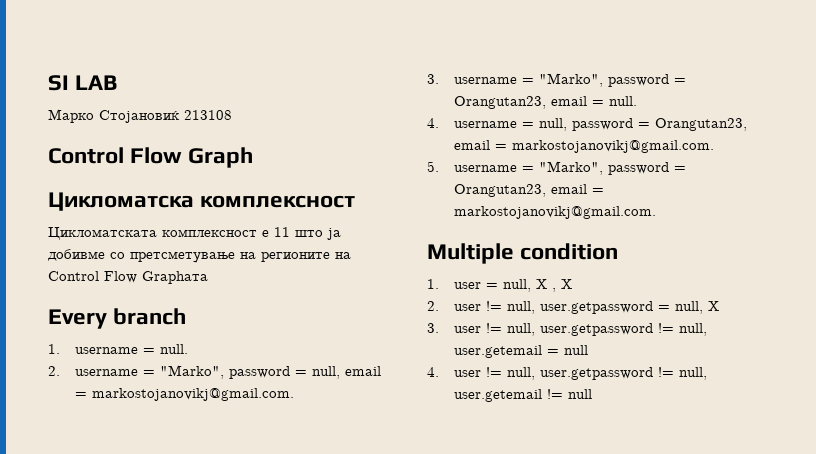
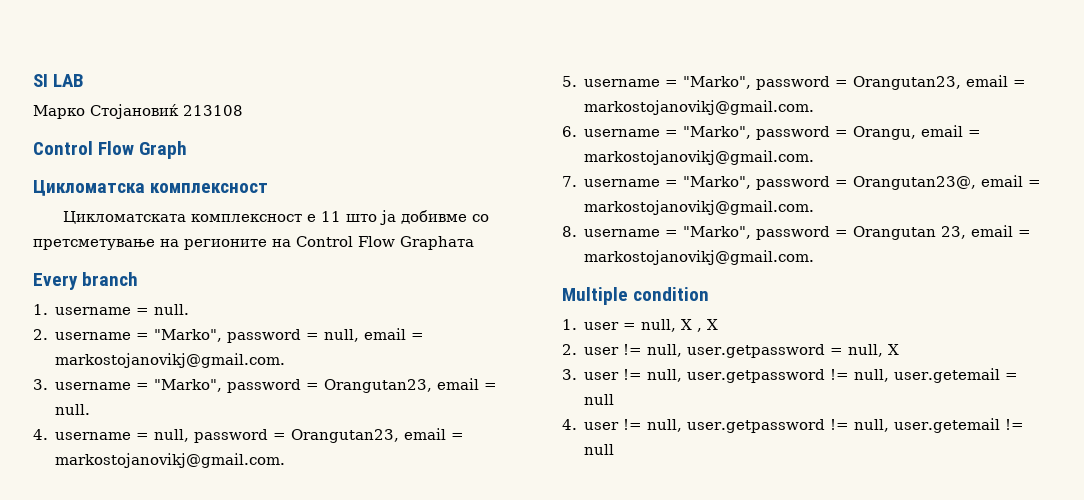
+ 6. username = "Marko", password = Orangu, email = markostojanovikj@gmail.com.
+ 7. username = "Marko", password = Orangutan23@, email = markostojanovikj@gmail.com.
+ 8. username = "Marko", password = Orangutan 23, email = markostojanovikj@gmail.com.

